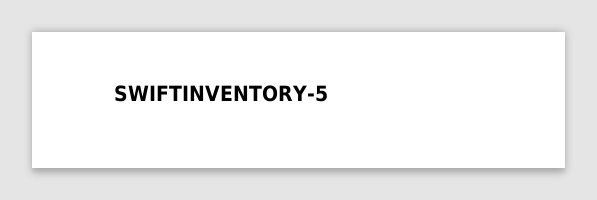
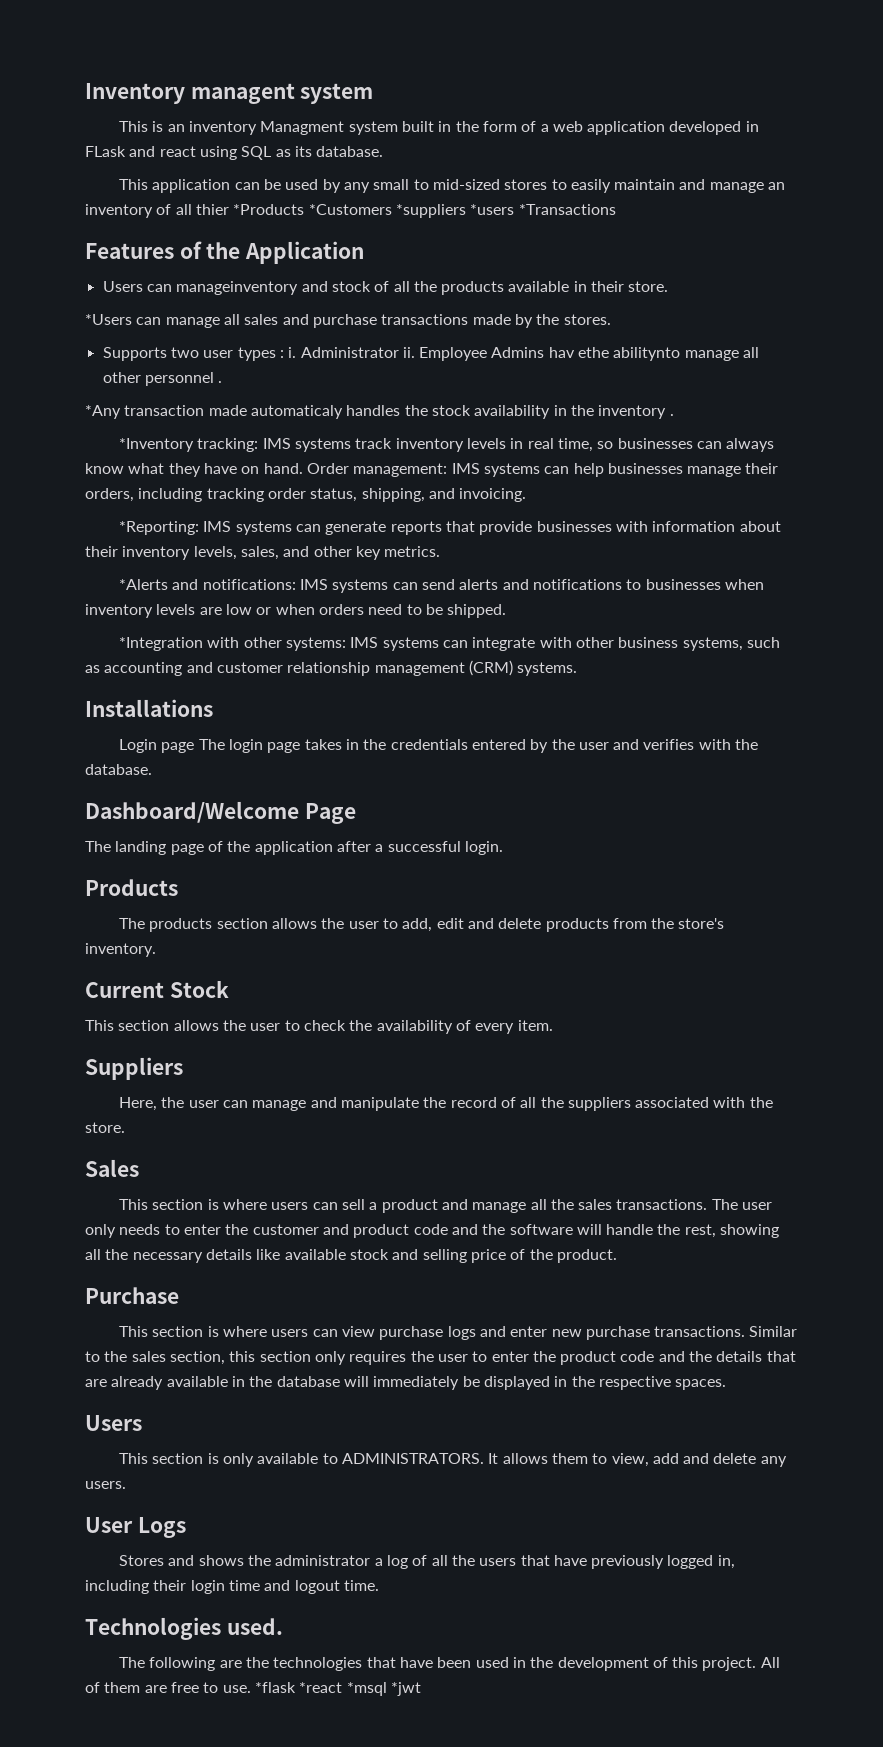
- SWIFTINVENTORY-5
+ Inventory managent system
+ This is an inventory Managment system built in the form of a web application developed in FLask and react using SQL as its database.
+ This application can be used by any small to mid-sized stores to easily maintain and manage an inventory of all thier *Products *Customers *suppliers *users *Transactions
+ Features of the Application
+ Users can manageinventory and stock of all the products available in their store.
+ *Users can manage all sales and purchase transactions made by the stores.
+ Supports two user types : i. Administrator ii. Employee Admins hav ethe abilitynto manage all other personnel .
+ *Any transaction made automaticaly handles the stock availability in the inventory .
+ *Inventory tracking: IMS systems track inventory levels in real time, so businesses can always know what they have on hand. Order management: IMS systems can help businesses manage their orders, including tracking order status, shipping, and invoicing.
+ *Reporting: IMS systems can generate reports that provide businesses with information about their inventory levels, sales, and other key metrics.
+ *Alerts and notifications: IMS systems can send alerts and notifications to businesses when inventory levels are low or when orders need to be shipped.
+ *Integration with other systems: IMS systems can integrate with other business systems, such as accounting and customer relationship management (CRM) systems.
+ Installations
+ Login page The login page takes in the credentials entered by the user and verifies with the database.
+ Dashboard/Welcome Page
+ The landing page of the application after a successful login.
+ Products
+ The products section allows the user to add, edit and delete products from the store's inventory.
+ Current Stock
+ This section allows the user to check the availability of every item.
+ Suppliers
+ Here, the user can manage and manipulate the record of all the suppliers associated with the store.
+ Sales
+ This section is where users can sell a product and manage all the sales transactions. The user only needs to enter the customer and product code and the software will handle the rest, showing all the necessary details like available stock and selling price of the product.
+ Purchase
+ This section is where users can view purchase logs and enter new purchase transactions. Similar to the sales section, this section only requires the user to enter the product code and the details that are already available in the database will immediately be displayed in the respective spaces.
+ Users
+ This section is only available to ADMINISTRATORS. It allows them to view, add and delete any users.
+ User Logs
+ Stores and shows the administrator a log of all the users that have previously logged in, including their login time and logout time.
+ Technologies used.
+ The following are the technologies that have been used in the development of this project. All of them are free to use. *flask *react *msql *jwt

